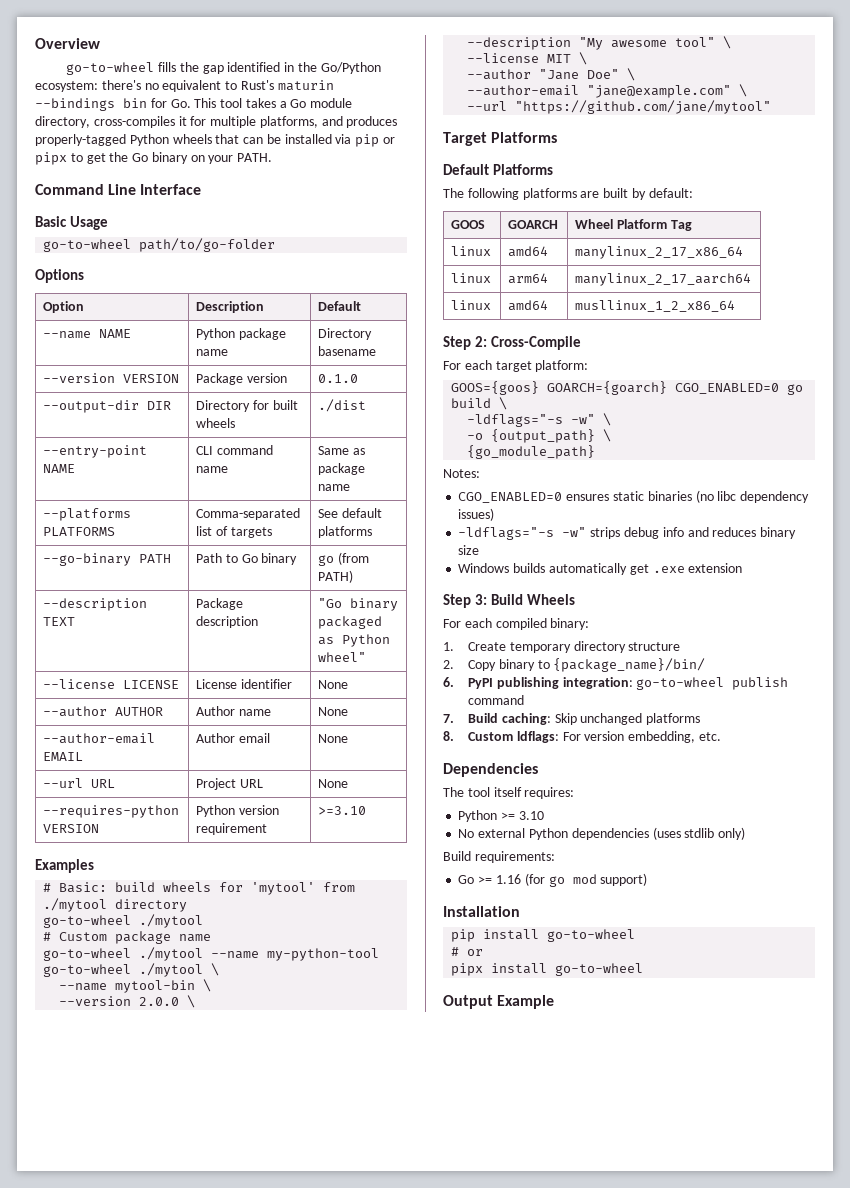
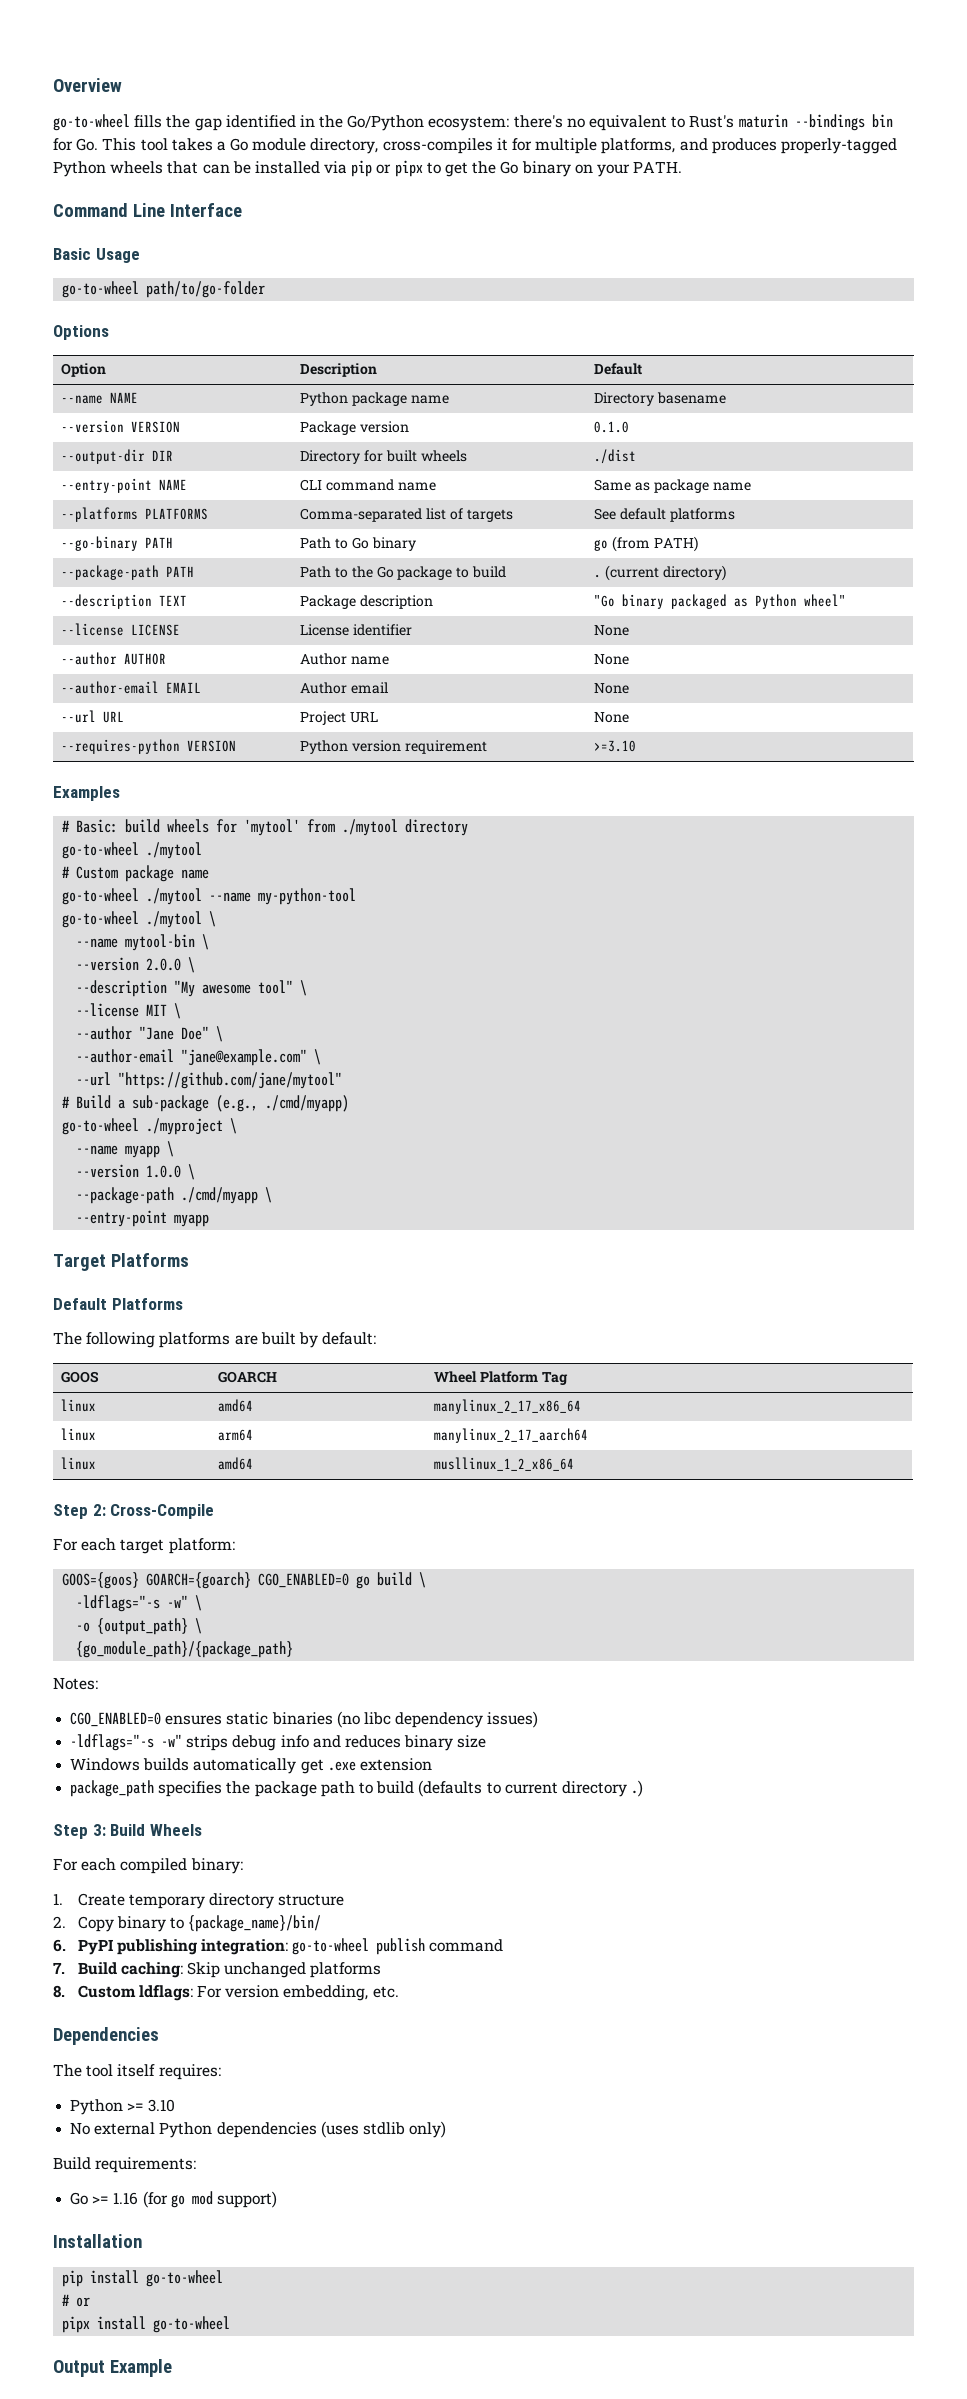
+ --package-path PATH | Path to the Go package to build | . (current directory)
+ # Build a sub-package (e.g., ./cmd/myapp)
+ go-to-wheel ./myproject \
+ --name myapp \
+ --version 1.0.0 \
+ --package-path ./cmd/myapp \
+ --entry-point myapp
- {go_module_path}
+ {go_module_path}/{package_path}
+ package_path specifies the package path to build (defaults to current directory .)

